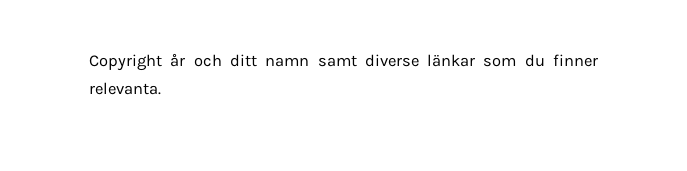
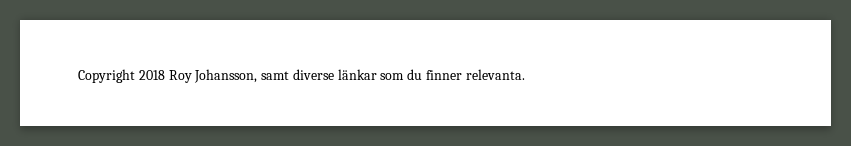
- Copyright år och ditt namn samt diverse länkar som du finner relevanta.
+ Copyright 2018 Roy Johansson, samt diverse länkar som du finner relevanta.

